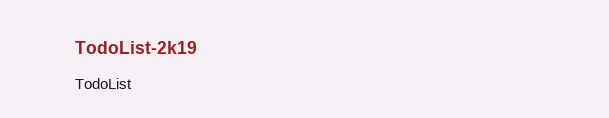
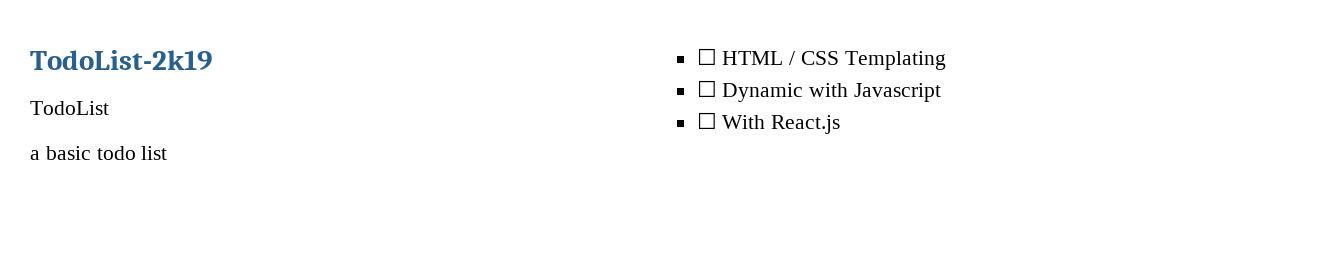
+ a basic todo list
+ ☐ HTML / CSS Templating
+ ☐ Dynamic with Javascript
+ ☐ With React.js

